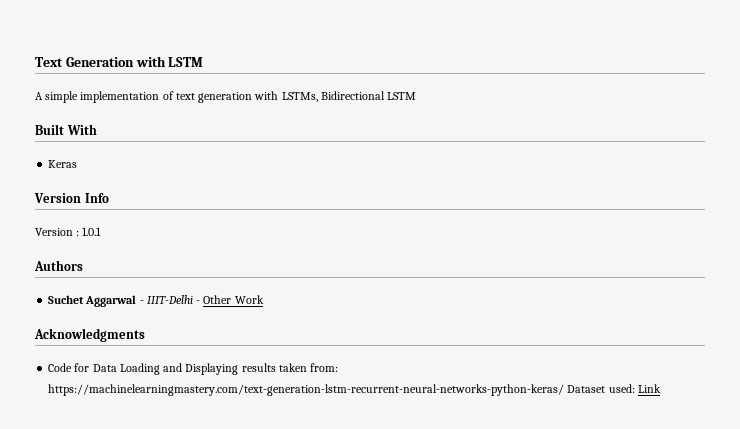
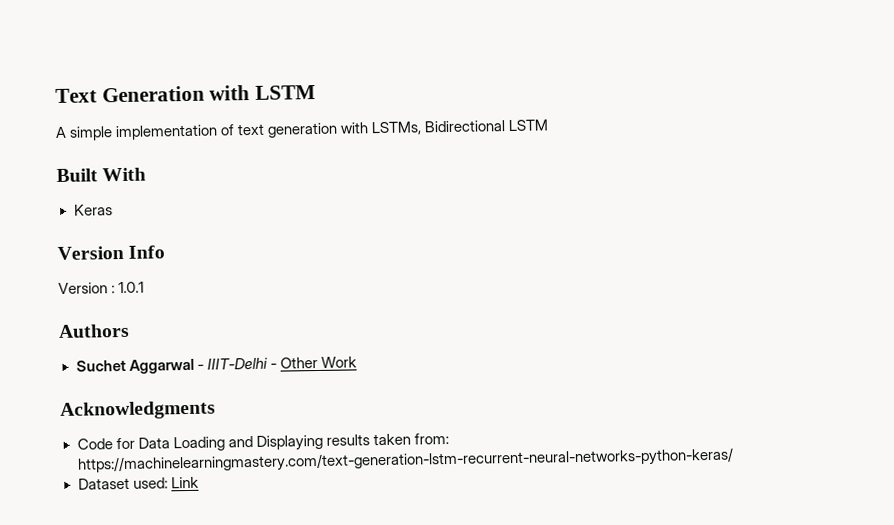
- Code for Data Loading and Displaying results taken from: https://machinelearningmastery.com/text-generation-lstm-recurrent-neural-networks-python-keras/ Dataset used: Link
+ Code for Data Loading and Displaying results taken from: https://machinelearningmastery.com/text-generation-lstm-recurrent-neural-networks-python-keras/
+ Dataset used: Link

